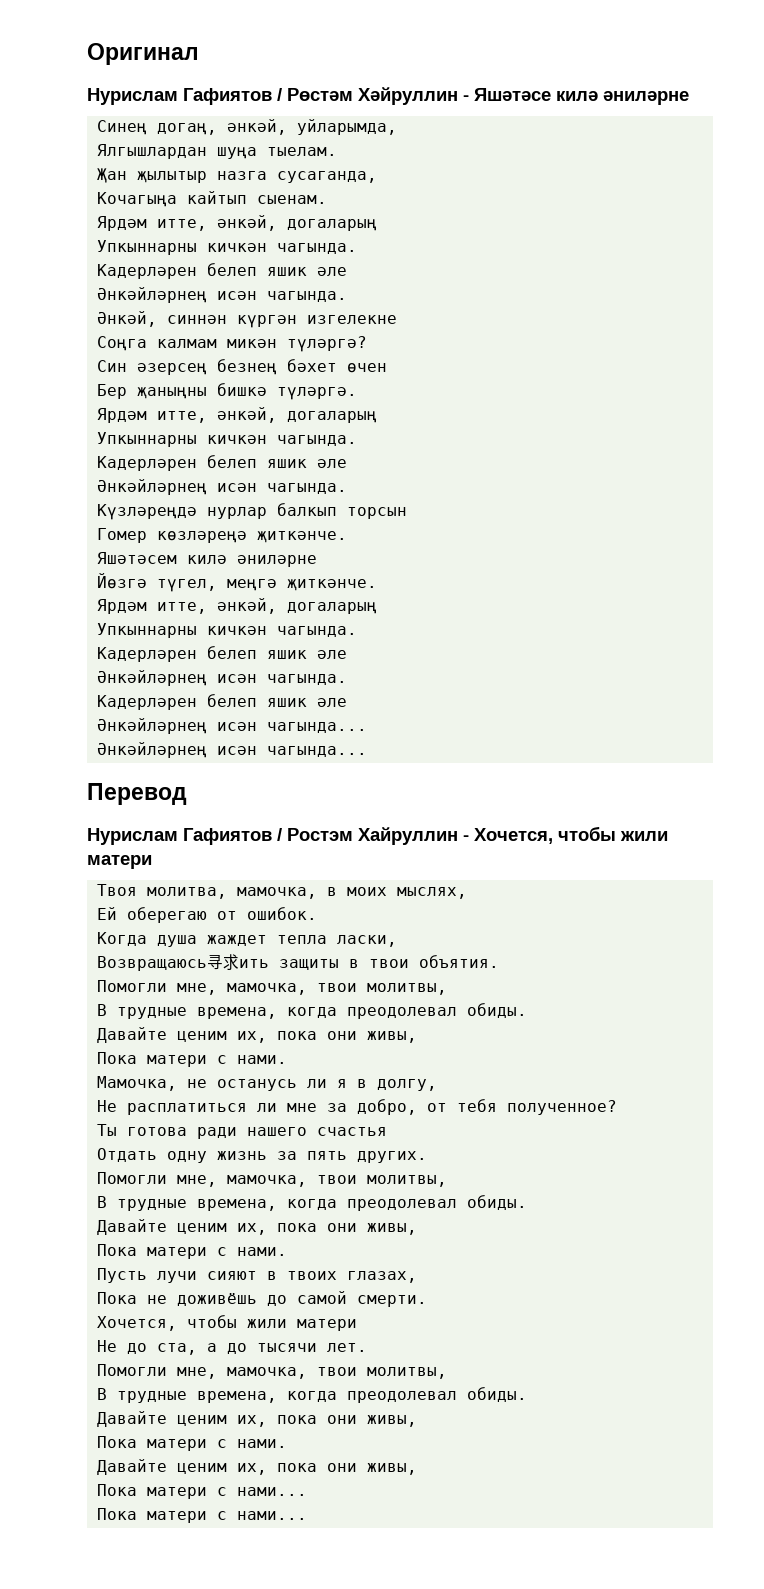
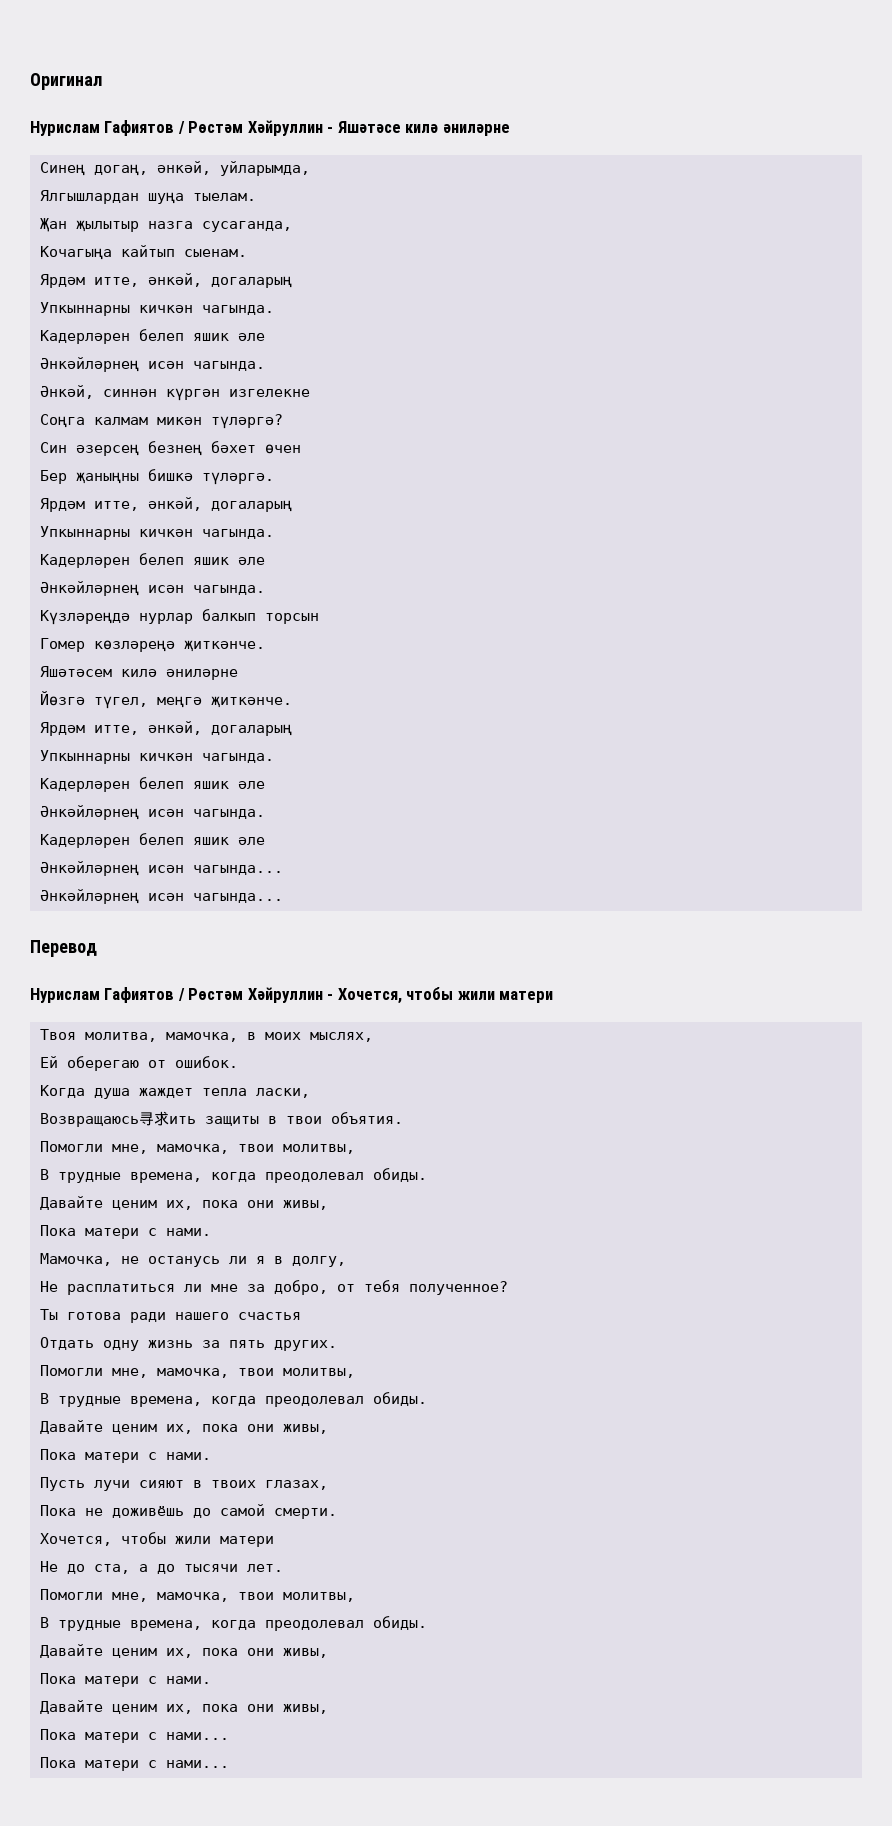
- Нурислам Гафиятов / Ростэм Хайруллин - Хочется, чтобы жили матери
+ Нурислам Гафиятов / Рөстәм Хәйруллин - Хочется, чтобы жили матери

